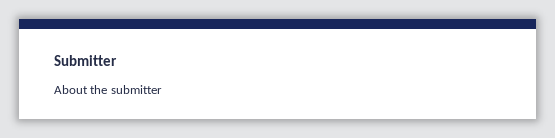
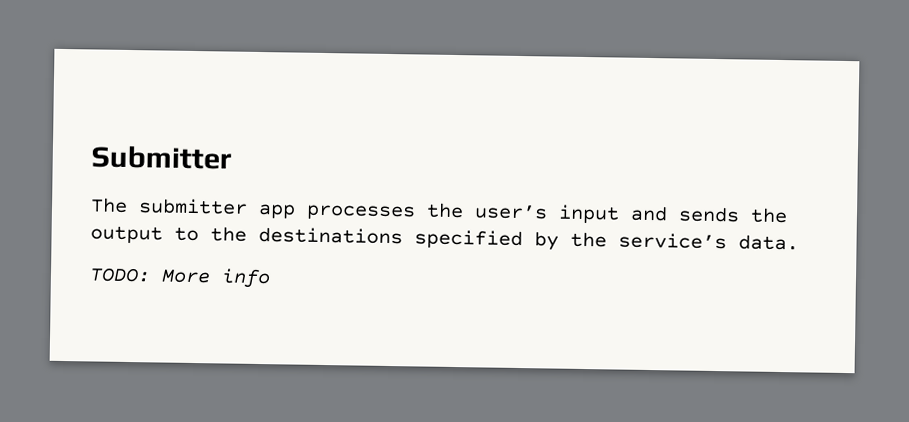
- About the submitter
+ The submitter app processes the user’s input and sends the output to the destinations specified by the service’s data.
+ TODO: More info

